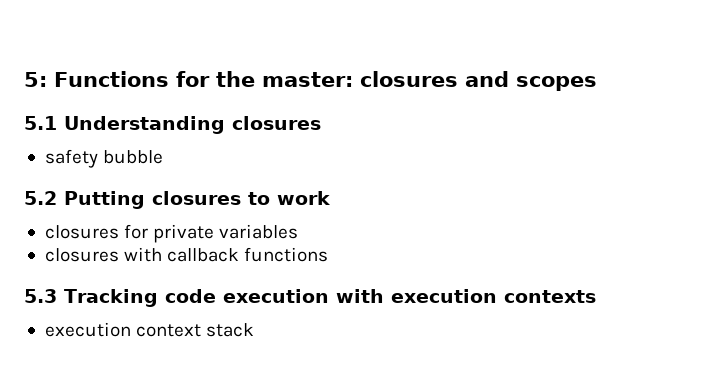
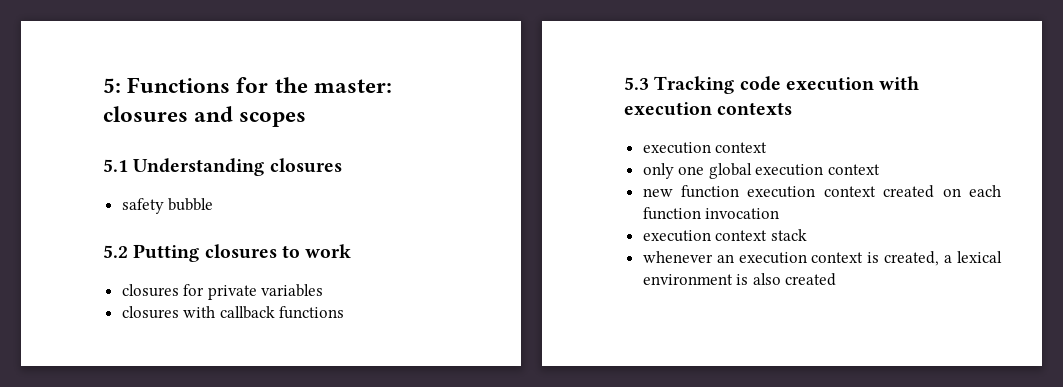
  5.3 Tracking code execution with execution contexts
+ execution context
+ only one global execution context
+ new function execution context created on each function invocation
  execution context stack
+ whenever an execution context is created, a lexical environment is also created

